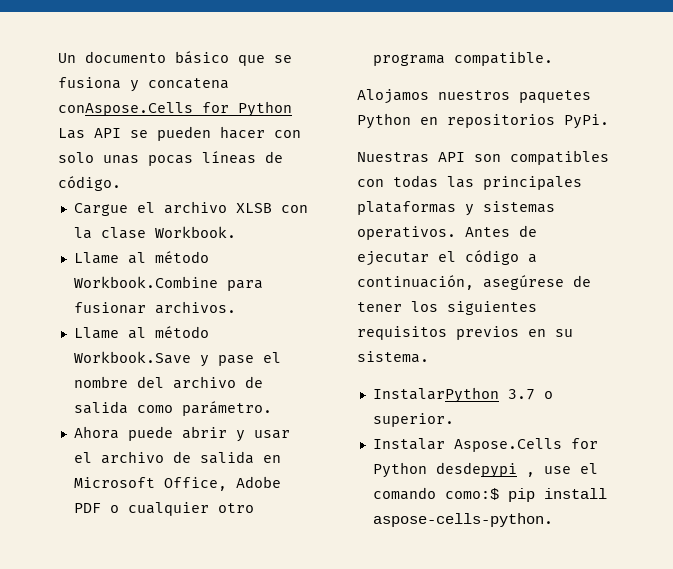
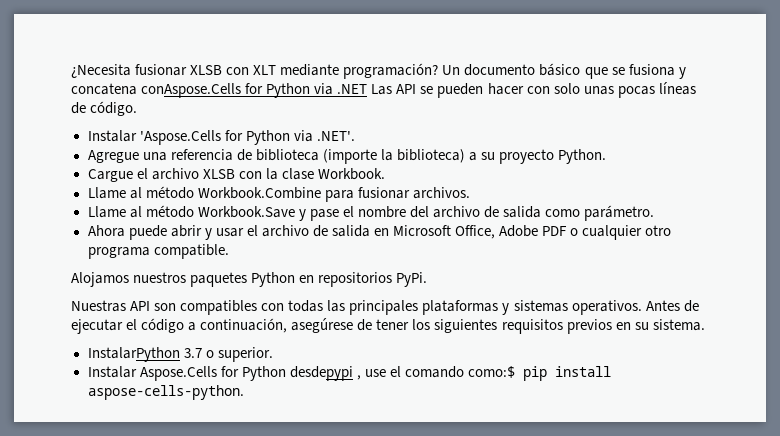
+ ¿Necesita fusionar XLSB con XLT mediante programación?
- Un documento básico que se fusiona y concatena conAspose.Cells for Python Las API se pueden hacer con solo unas pocas líneas de código.
+ Un documento básico que se fusiona y concatena conAspose.Cells for Python via .NET Las API se pueden hacer con solo unas pocas líneas de código.
+ Instalar 'Aspose.Cells for Python via .NET'.
+ Agregue una referencia de biblioteca (importe la biblioteca) a su proyecto Python.

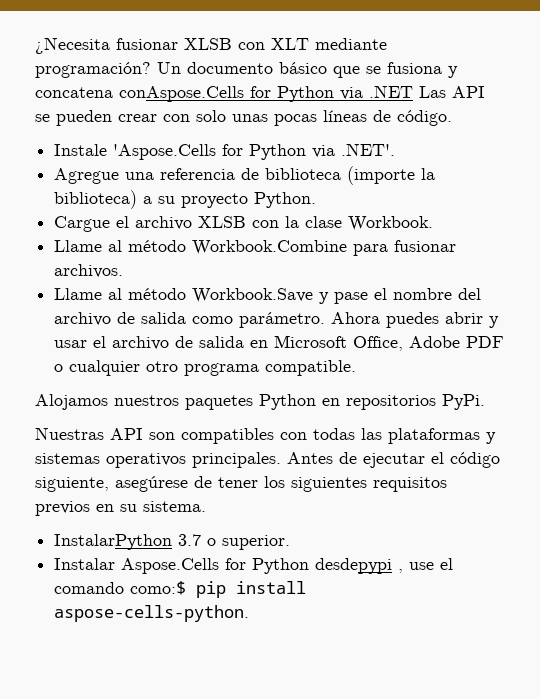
- Un documento básico que se fusiona y concatena conAspose.Cells for Python via .NET Las API se pueden hacer con solo unas pocas líneas de código.
+ Un documento básico que se fusiona y concatena conAspose.Cells for Python via .NET Las API se pueden crear con solo unas pocas líneas de código.
- Instalar 'Aspose.Cells for Python via .NET'.
+ Instale 'Aspose.Cells for Python via .NET'.
- Llame al método Workbook.Save y pase el nombre del archivo de salida como parámetro.
- Ahora puede abrir y usar el archivo de salida en Microsoft Office, Adobe PDF o cualquier otro programa compatible.
+ Llame al método Workbook.Save y pase el nombre del archivo de salida como parámetro. Ahora puedes abrir y usar el archivo de salida en Microsoft Office, Adobe PDF o cualquier otro programa compatible.
- Nuestras API son compatibles con todas las principales plataformas y sistemas operativos.
+ Nuestras API son compatibles con todas las plataformas y sistemas operativos principales.
- Antes de ejecutar el código a continuación, asegúrese de tener los siguientes requisitos previos en su sistema.
+ Antes de ejecutar el código siguiente, asegúrese de tener los siguientes requisitos previos en su sistema.

